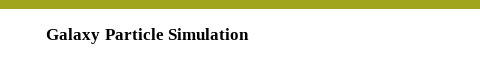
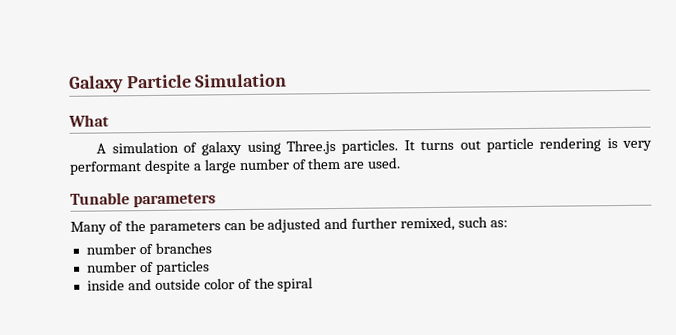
+ What
+ A simulation of galaxy using Three.js particles. It turns out particle rendering is very performant despite a large number of them are used.
+ Tunable parameters
+ Many of the parameters can be adjusted and further remixed, such as:
+ number of branches
+ number of particles
+ inside and outside color of the spiral

